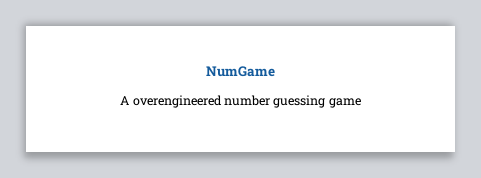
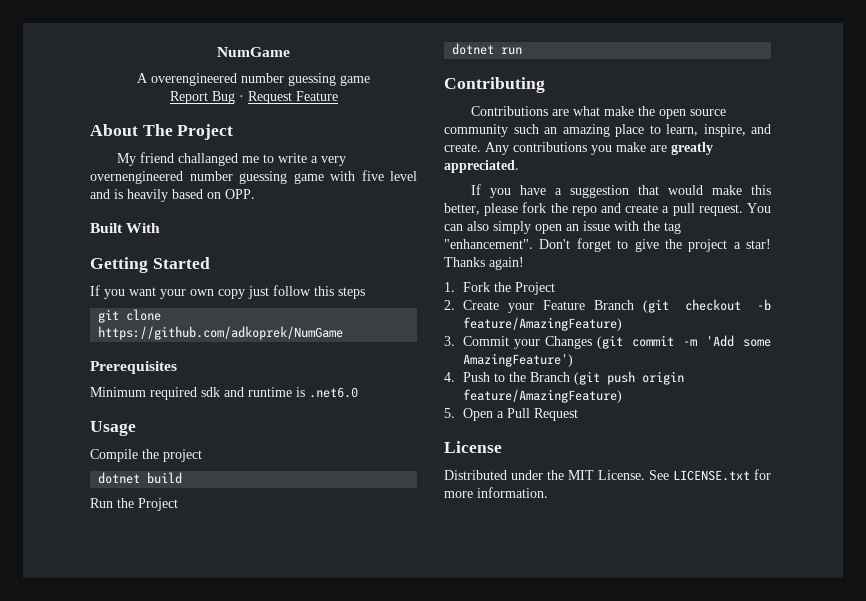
+ Report Bug · Request Feature
+ About The Project
+ My friend challanged me to write a very overnengineered number guessing game with five level and is heavily based on OPP.
+ Built With
+ Getting Started
+ If you want your own copy just follow this steps
+ git clone https://github.com/adkoprek/NumGame
+ Prerequisites
+ Minimum required sdk and runtime is .net6.0
+ Usage
+ Compile the project
+ dotnet build
+ Run the Project
+ dotnet run
+ Contributing
+ Contributions are what make the open source community such an amazing place to learn, inspire, and create. Any contributions you make are greatly appreciated.
+ If you have a suggestion that would make this better, please fork the repo and create a pull request. You can also simply open an issue with the tag "enhancement". Don't forget to give the project a star! Thanks again!
+ 1. Fork the Project
+ 2. Create your Feature Branch (git checkout -b feature/AmazingFeature)
+ 3. Commit your Changes (git commit -m 'Add some AmazingFeature')
+ 4. Push to the Branch (git push origin feature/AmazingFeature)
+ 5. Open a Pull Request
+ License
+ Distributed under the MIT License. See LICENSE.txt for more information.

